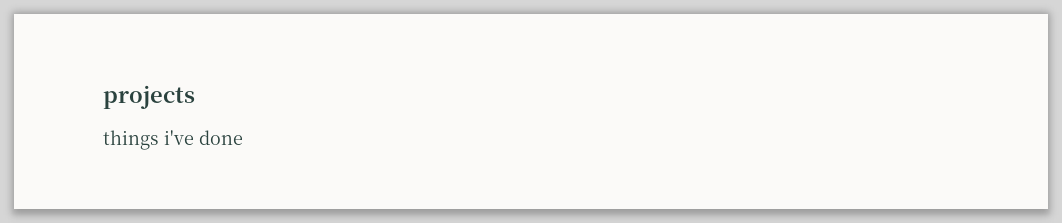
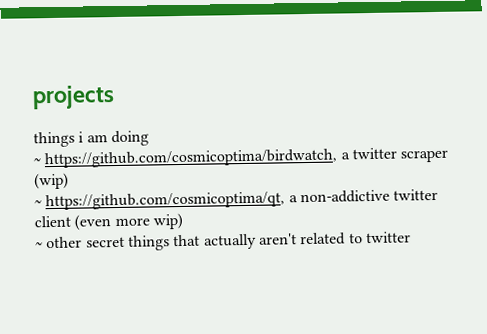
- things i've done
+ things i am doing
+ ~ https://github.com/cosmicoptima/birdwatch, a twitter scraper (wip)
+ ~ https://github.com/cosmicoptima/qt, a non-addictive twitter client (even more wip)
+ ~ other secret things that actually aren't related to twitter

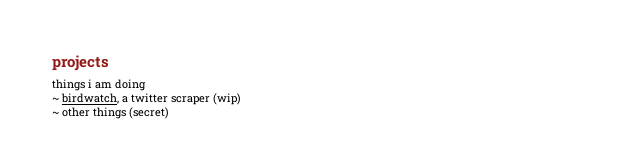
- ~ https://github.com/cosmicoptima/birdwatch, a twitter scraper (wip)
+ ~ birdwatch, a twitter scraper (wip)
- ~ https://github.com/cosmicoptima/qt, a non-addictive twitter client (even more wip)
- ~ other secret things that actually aren't related to twitter
+ ~ other things (secret)

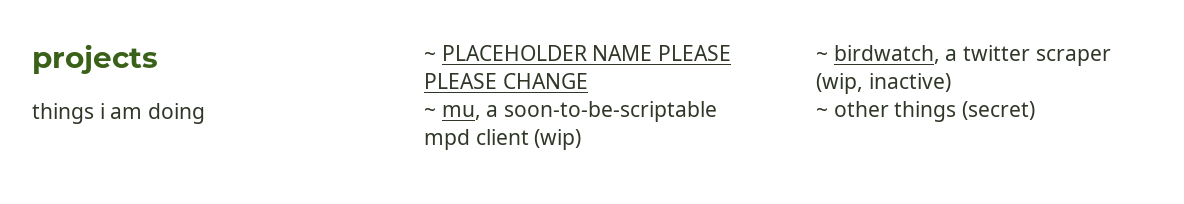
+ ~ PLACEHOLDER NAME PLEASE PLEASE CHANGE
+ ~ mu, a soon-to-be-scriptable mpd client (wip)
- ~ birdwatch, a twitter scraper (wip)
+ ~ birdwatch, a twitter scraper (wip, inactive)

